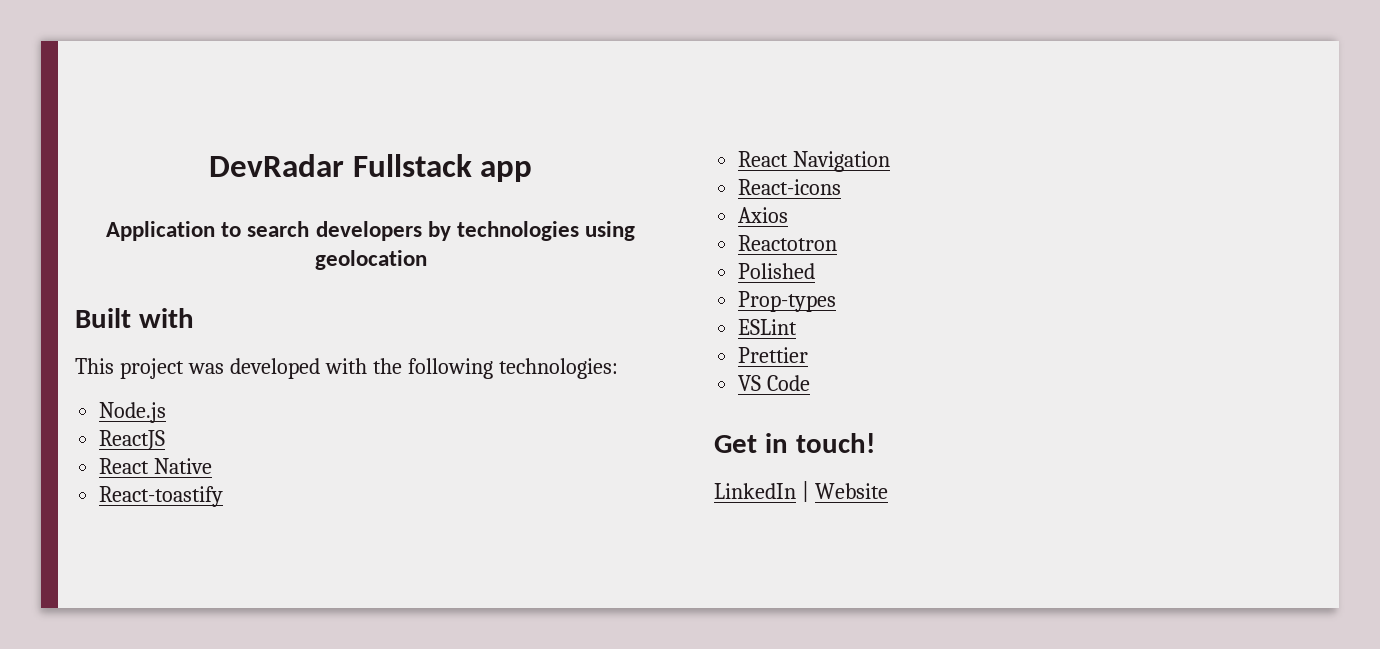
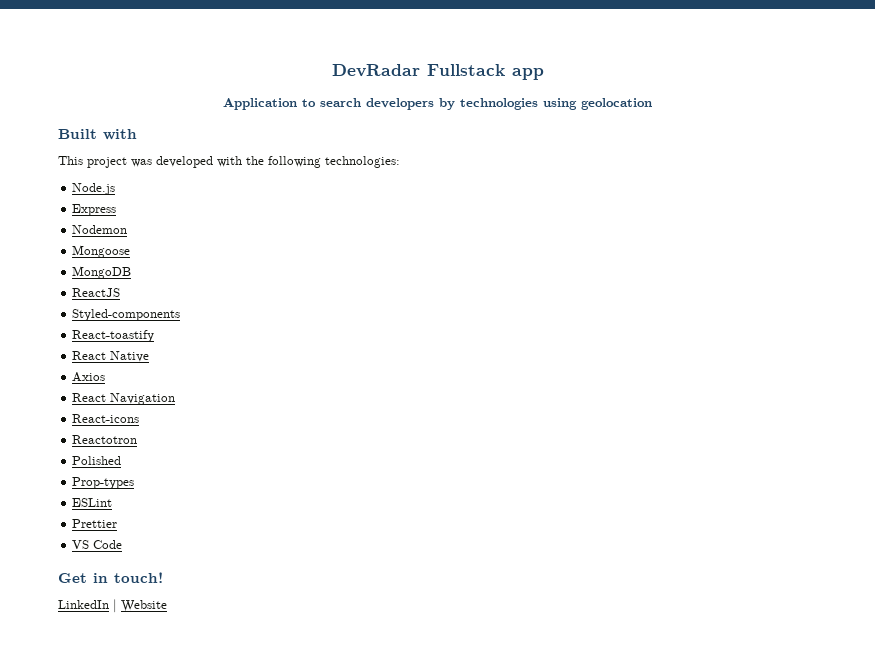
+ Express
+ Nodemon
+ Mongoose
+ MongoDB
+ Styled-components
+ React-toastify
- React-toastify
+ Axios
- Axios

